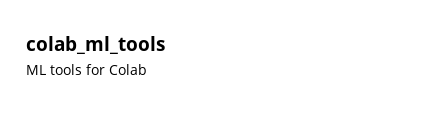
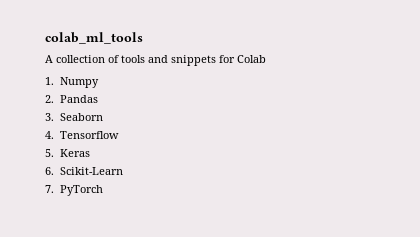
- ML tools for Colab
+ A collection of tools and snippets for Colab
+ 1. Numpy
+ 2. Pandas
+ 3. Seaborn
+ 4. Tensorflow
+ 5. Keras
+ 6. Scikit-Learn
+ 7. PyTorch

